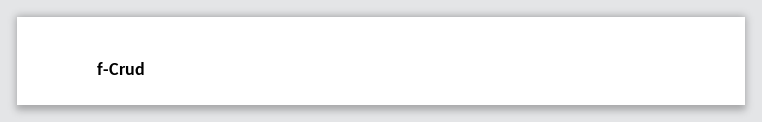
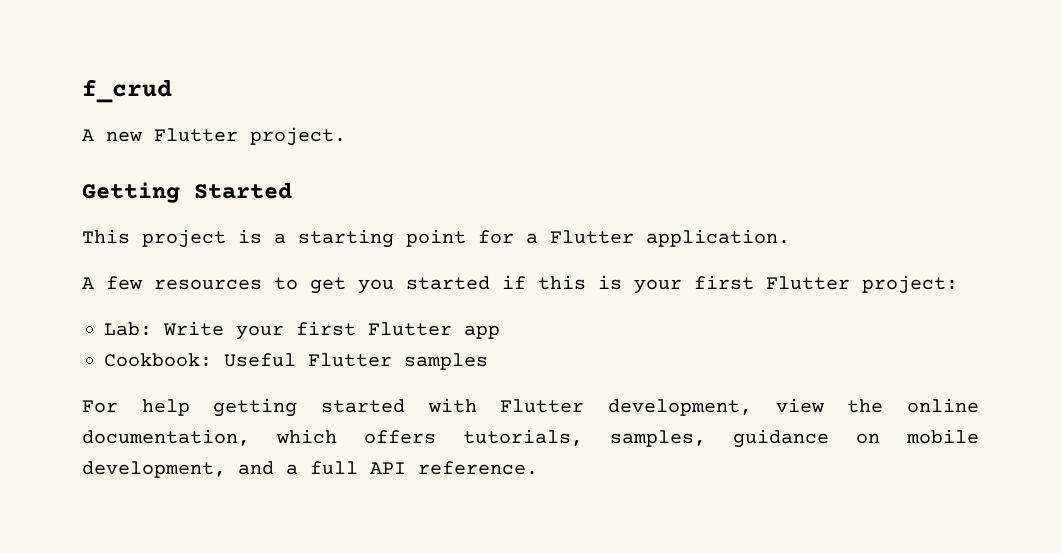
- f-Crud
+ f_crud
+ A new Flutter project.
+ Getting Started
+ This project is a starting point for a Flutter application.
+ A few resources to get you started if this is your first Flutter project:
+ Lab: Write your first Flutter app
+ Cookbook: Useful Flutter samples
+ For help getting started with Flutter development, view the online documentation, which offers tutorials, samples, guidance on mobile development, and a full API reference.

